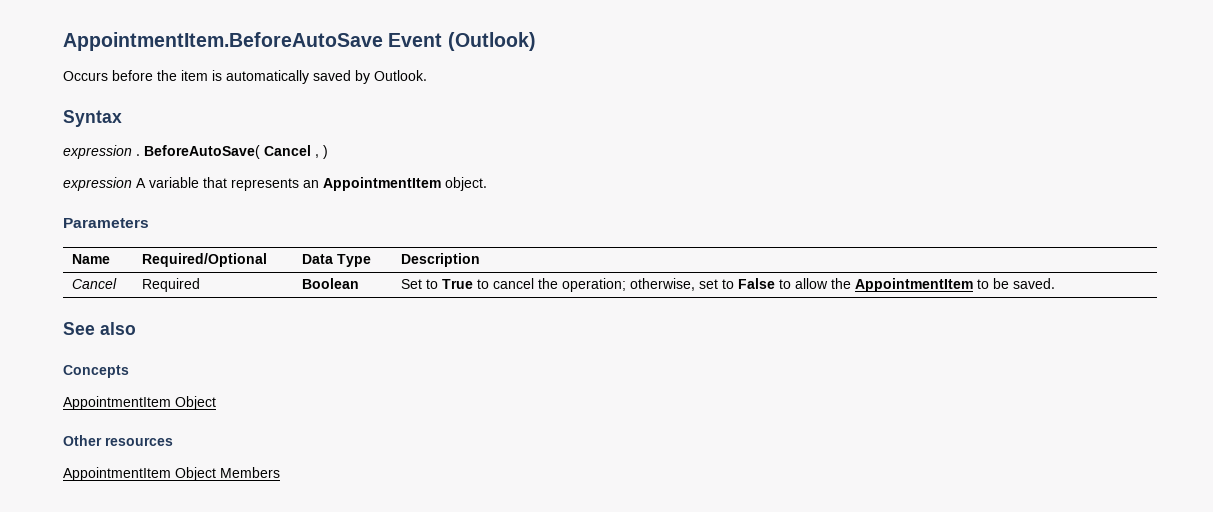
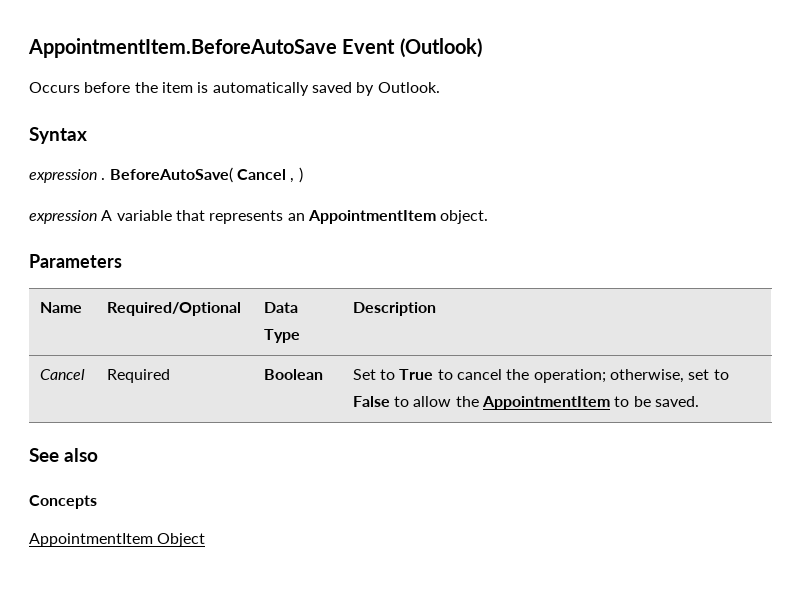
- Other resources
- AppointmentItem Object Members

